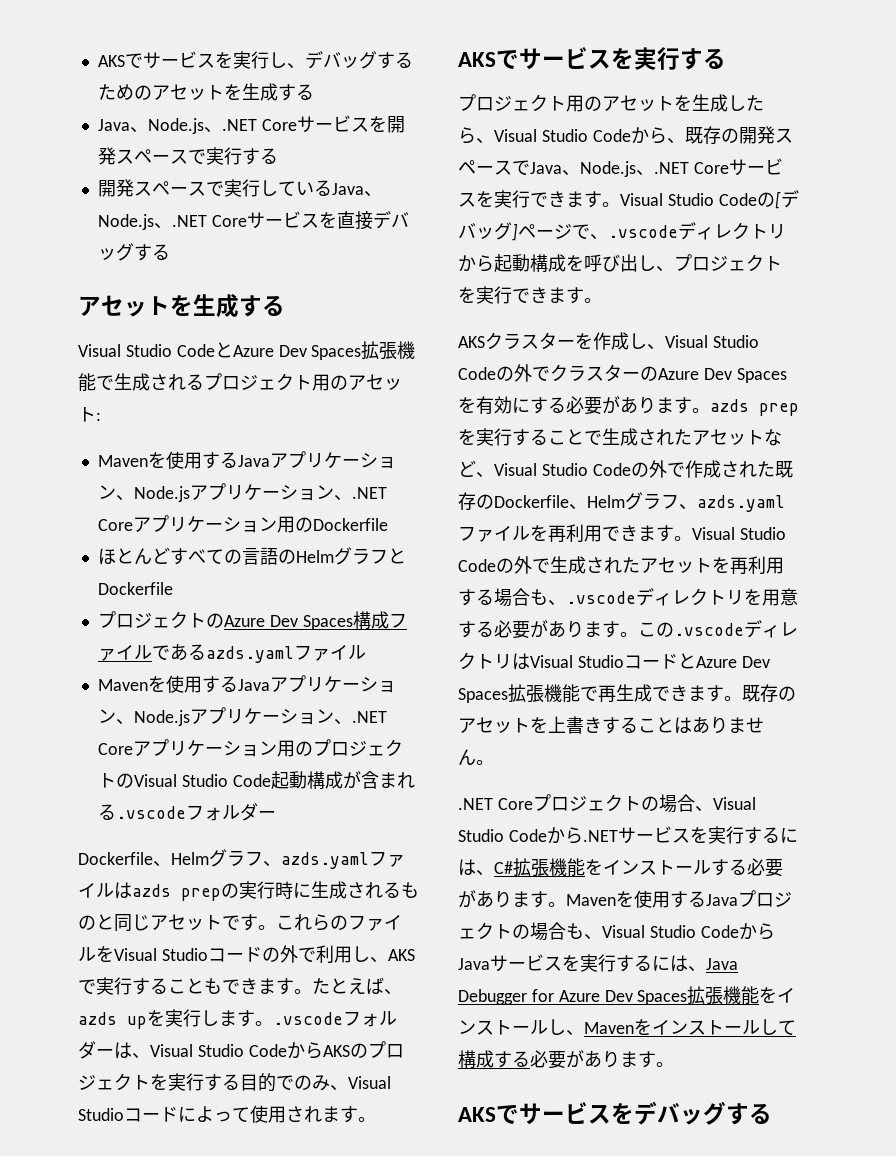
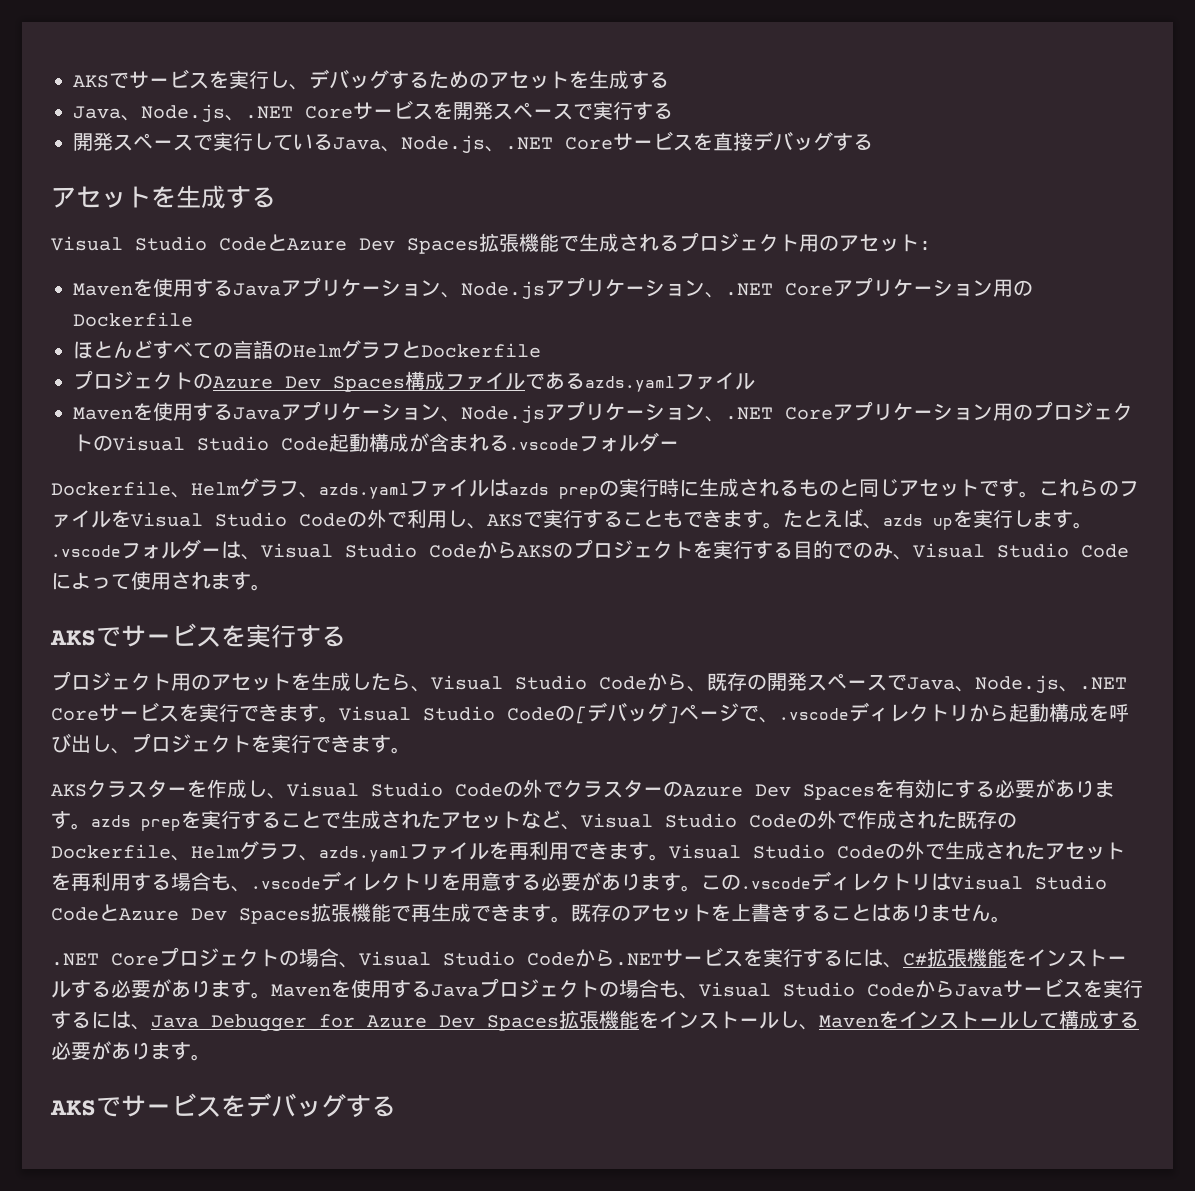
- これらのファイルをVisual Studioコードの外で利用し、AKSで実行することもできます。
+ これらのファイルをVisual Studio Codeの外で利用し、AKSで実行することもできます。
- たとえば、azds upを実行します。.vscodeフォルダーは、Visual Studio CodeからAKSのプロジェクトを実行する目的でのみ、Visual Studioコードによって使用されます。
+ たとえば、azds upを実行します。.vscodeフォルダーは、Visual Studio CodeからAKSのプロジェクトを実行する目的でのみ、Visual Studio Codeによって使用されます。
- この.vscodeディレクトリはVisual StudioコードとAzure Dev Spaces拡張機能で再生成できます。
+ この.vscodeディレクトリはVisual Studio CodeとAzure Dev Spaces拡張機能で再生成できます。

